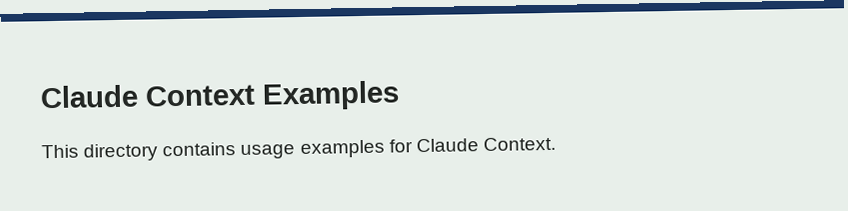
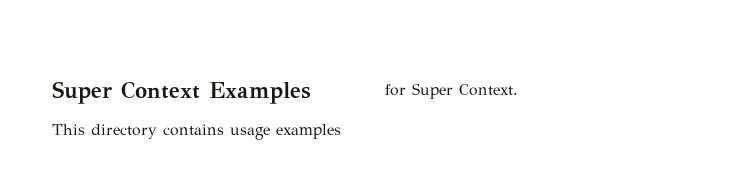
- Claude Context Examples
+ Super Context Examples
- This directory contains usage examples for Claude Context.
+ This directory contains usage examples for Super Context.

